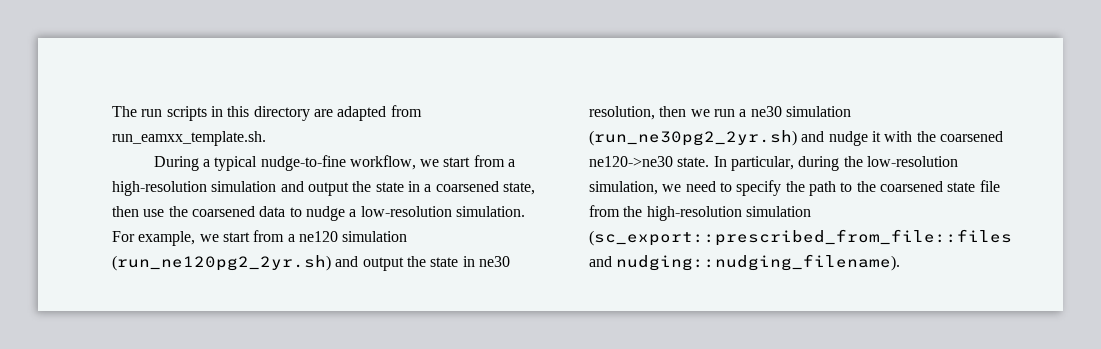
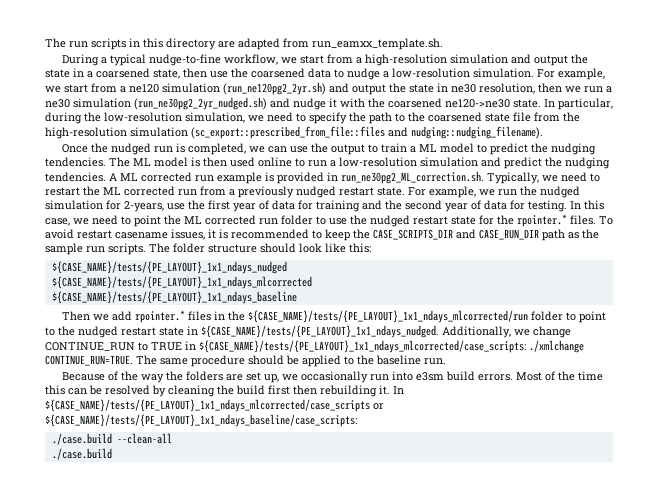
- For example, we start from a ne120 simulation (run_ne120pg2_2yr.sh) and output the state in ne30 resolution, then we run a ne30 simulation (run_ne30pg2_2yr.sh) and nudge it with the coarsened ne120->ne30 state.
+ For example, we start from a ne120 simulation (run_ne120pg2_2yr.sh) and output the state in ne30 resolution, then we run a ne30 simulation (run_ne30pg2_2yr_nudged.sh) and nudge it with the coarsened ne120->ne30 state.
+ Once the nudged run is completed, we can use the output to train a ML model to predict the nudging tendencies. The ML model is then used online to run a low-resolution simulation and predict the nudging tendencies. A ML corrected run example is provided in run_ne30pg2_ML_correction.sh. Typically, we need to restart the ML corrected run from a previously nudged restart state. For example, we run the nudged simulation for 2-years, use the first year of data for training and the second year of data for testing. In this case, we need to point the ML corrected run folder to use the nudged restart state for the rpointer.* files. To avoid restart casename issues, it is recommended to keep the CASE_SCRIPTS_DIR and CASE_RUN_DIR path as the sample run scripts. The folder structure should look like this:
+ ${CASE_NAME}/tests/{PE_LAYOUT}_1x1_ndays_nudged
+ ${CASE_NAME}/tests/{PE_LAYOUT}_1x1_ndays_mlcorrected
+ ${CASE_NAME}/tests/{PE_LAYOUT}_1x1_ndays_baseline
+ Then we add rpointer.* files in the ${CASE_NAME}/tests/{PE_LAYOUT}_1x1_ndays_mlcorrected/run folder to point to the nudged restart state in ${CASE_NAME}/tests/{PE_LAYOUT}_1x1_ndays_nudged. Additionally, we change CONTINUE_RUN to TRUE in ${CASE_NAME}/tests/{PE_LAYOUT}_1x1_ndays_mlcorrected/case_scripts: ./xmlchange CONTINUE_RUN=TRUE. The same procedure should be applied to the baseline run.
+ Because of the way the folders are set up, we occasionally run into e3sm build errors. Most of the time this can be resolved by cleaning the build first then rebuilding it. In ${CASE_NAME}/tests/{PE_LAYOUT}_1x1_ndays_mlcorrected/case_scripts or ${CASE_NAME}/tests/{PE_LAYOUT}_1x1_ndays_baseline/case_scripts:
+ ./case.build --clean-all
+ ./case.build

